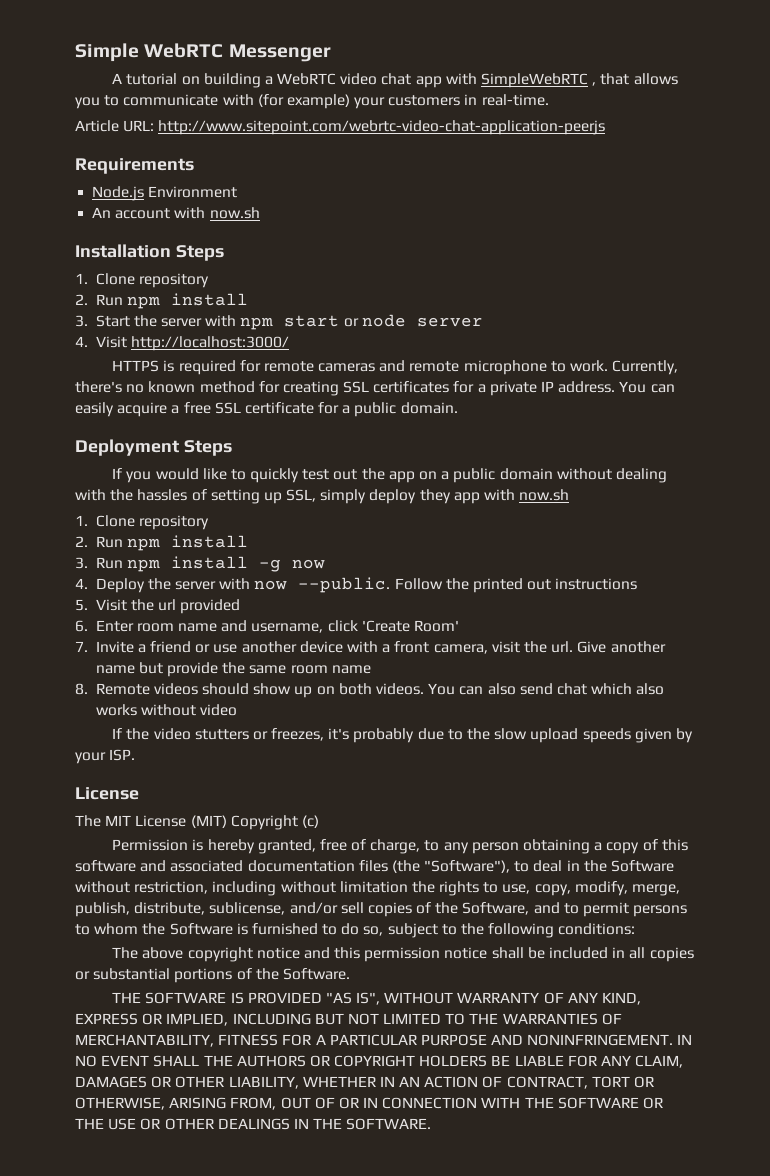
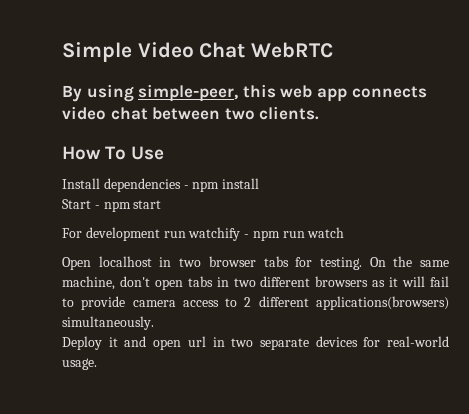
- Simple WebRTC Messenger
- A tutorial on building a WebRTC video chat app with SimpleWebRTC , that allows you to communicate with (for example) your customers in real-time.
- Article URL: http://www.sitepoint.com/webrtc-video-chat-application-peerjs
- Requirements
- Node.js Environment
- An account with now.sh
- Installation Steps
- 1. Clone repository
- 2. Run npm install
- 3. Start the server with npm start or node server
- 4. Visit http://localhost:3000/
- HTTPS is required for remote cameras and remote microphone to work. Currently, there's no known method for creating SSL certificates for a private IP address. You can easily acquire a free SSL certificate for a public domain.
- Deployment Steps
- If you would like to quickly test out the app on a public domain without dealing with the hassles of setting up SSL, simply deploy they app with now.sh
- 1. Clone repository
- 2. Run npm install
- 3. Run npm install -g now
- 4. Deploy the server with now --public. Follow the printed out instructions
- 5. Visit the url provided
- 6. Enter room name and username, click 'Create Room'
- 7. Invite a friend or use another device with a front camera, visit the url. Give another name but provide the same room name
- 8. Remote videos should show up on both videos. You can also send chat which also works without video
- If the video stutters or freezes, it's probably due to the slow upload speeds given by your ISP.
- License
- The MIT License (MIT) Copyright (c)
- Permission is hereby granted, free of charge, to any person obtaining a copy of this software and associated documentation files (the "Software"), to deal in the Software without restriction, including without limitation the rights to use, copy, modify, merge, publish, distribute, sublicense, and/or sell copies of the Software, and to permit persons to whom the Software is furnished to do so, subject to the following conditions:
- The above copyright notice and this permission notice shall be included in all copies or substantial portions of the Software.
- THE SOFTWARE IS PROVIDED "AS IS", WITHOUT WARRANTY OF ANY KIND, EXPRESS OR IMPLIED, INCLUDING BUT NOT LIMITED TO THE WARRANTIES OF MERCHANTABILITY, FITNESS FOR A PARTICULAR PURPOSE AND NONINFRINGEMENT. IN NO EVENT SHALL THE AUTHORS OR COPYRIGHT HOLDERS BE LIABLE FOR ANY CLAIM, DAMAGES OR OTHER LIABILITY, WHETHER IN AN ACTION OF CONTRACT, TORT OR OTHERWISE, ARISING FROM, OUT OF OR IN CONNECTION WITH THE SOFTWARE OR THE USE OR OTHER DEALINGS IN THE SOFTWARE.
+ Simple Video Chat WebRTC
+ By using simple-peer, this web app connects video chat between two clients.
+ How To Use
+ Install dependencies - npm install
+ Start - npm start
+ For development run watchify - npm run watch
+ Open localhost in two browser tabs for testing. On the same machine, don't open tabs in two different browsers as it will fail to provide camera access to 2 different applications(browsers) simultaneously.
+ Deploy it and open url in two separate devices for real-world usage.

